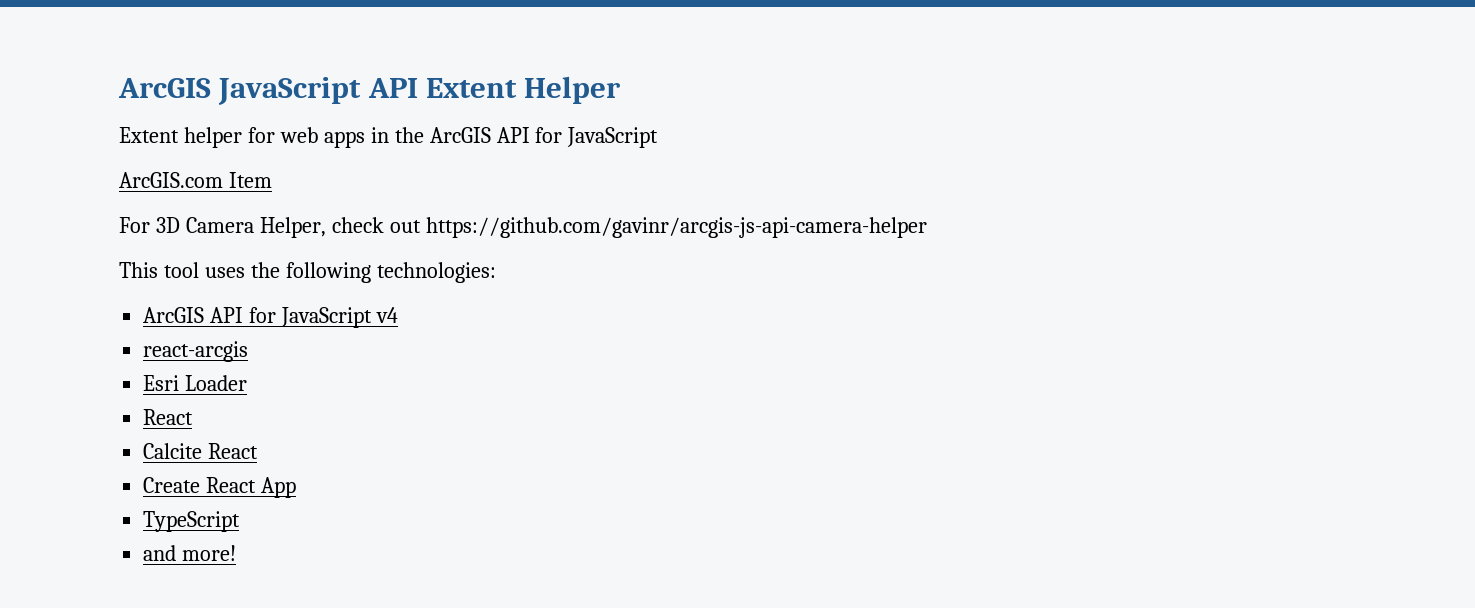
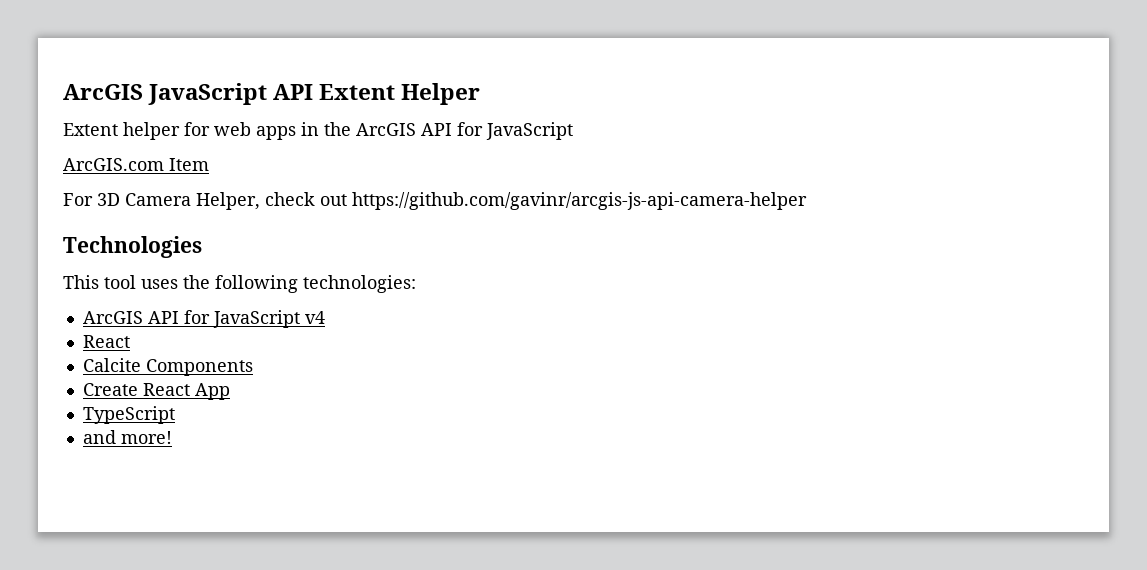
+ Technologies
- react-arcgis
- Esri Loader
- Calcite React
+ Calcite Components

